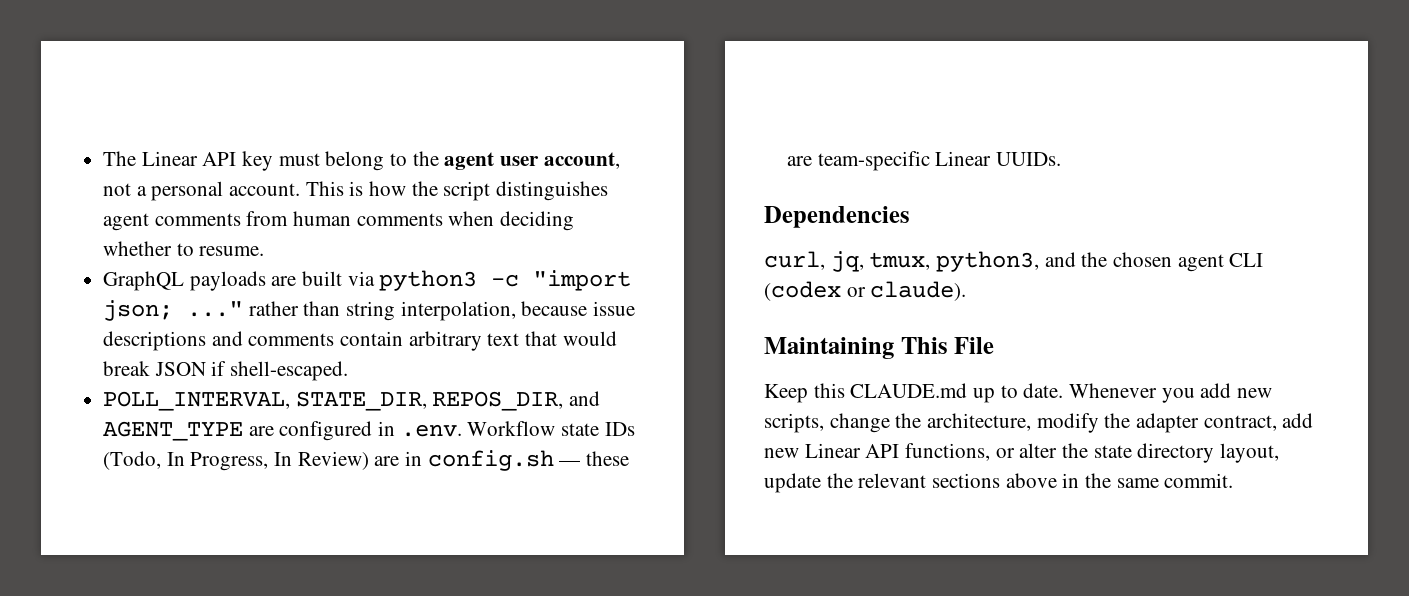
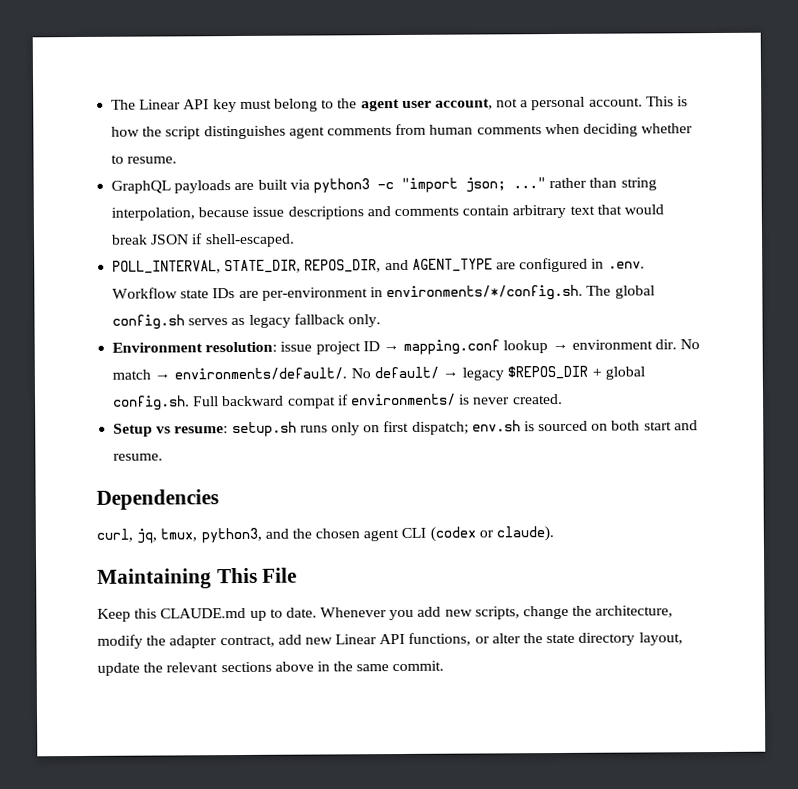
- POLL_INTERVAL, STATE_DIR, REPOS_DIR, and AGENT_TYPE are configured in .env. Workflow state IDs (Todo, In Progress, In Review) are in config.sh — these are team-specific Linear UUIDs.
+ POLL_INTERVAL, STATE_DIR, REPOS_DIR, and AGENT_TYPE are configured in .env. Workflow state IDs are per-environment in environments/*/config.sh. The global config.sh serves as legacy fallback only.
+ Environment resolution: issue project ID → mapping.conf lookup → environment dir. No match → environments/default/. No default/ → legacy $REPOS_DIR + global config.sh. Full backward compat if environments/ is never created.
+ Setup vs resume: setup.sh runs only on first dispatch; env.sh is sourced on both start and resume.

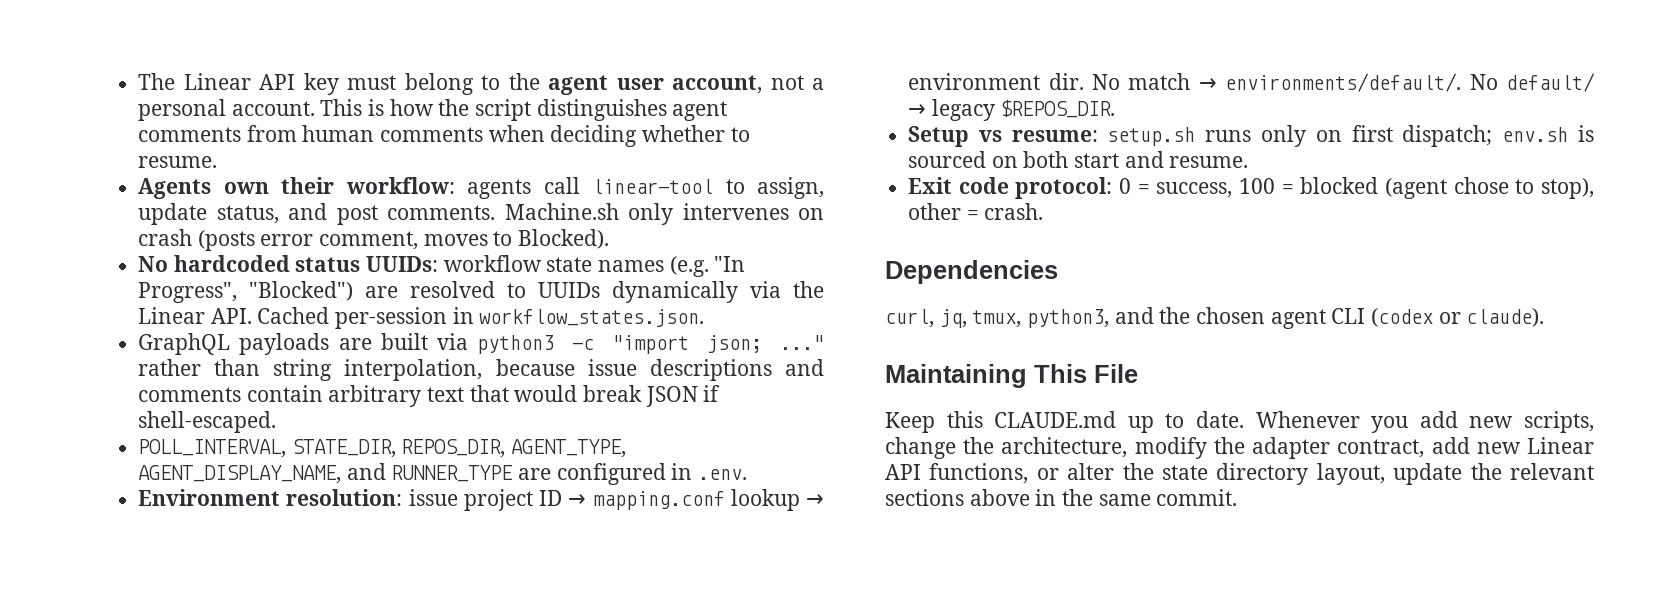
+ Agents own their workflow: agents call linear-tool to assign, update status, and post comments. Machine.sh only intervenes on crash (posts error comment, moves to Blocked).
+ No hardcoded status UUIDs: workflow state names (e.g. "In Progress", "Blocked") are resolved to UUIDs dynamically via the Linear API. Cached per-session in workflow_states.json.
- POLL_INTERVAL, STATE_DIR, REPOS_DIR, and AGENT_TYPE are configured in .env. Workflow state IDs are per-environment in environments/*/config.sh. The global config.sh serves as legacy fallback only.
+ POLL_INTERVAL, STATE_DIR, REPOS_DIR, AGENT_TYPE, AGENT_DISPLAY_NAME, and RUNNER_TYPE are configured in .env.
- No default/ → legacy $REPOS_DIR + global config.sh. Full backward compat if environments/ is never created.
+ No default/ → legacy $REPOS_DIR.
+ Exit code protocol: 0 = success, 100 = blocked (agent chose to stop), other = crash.

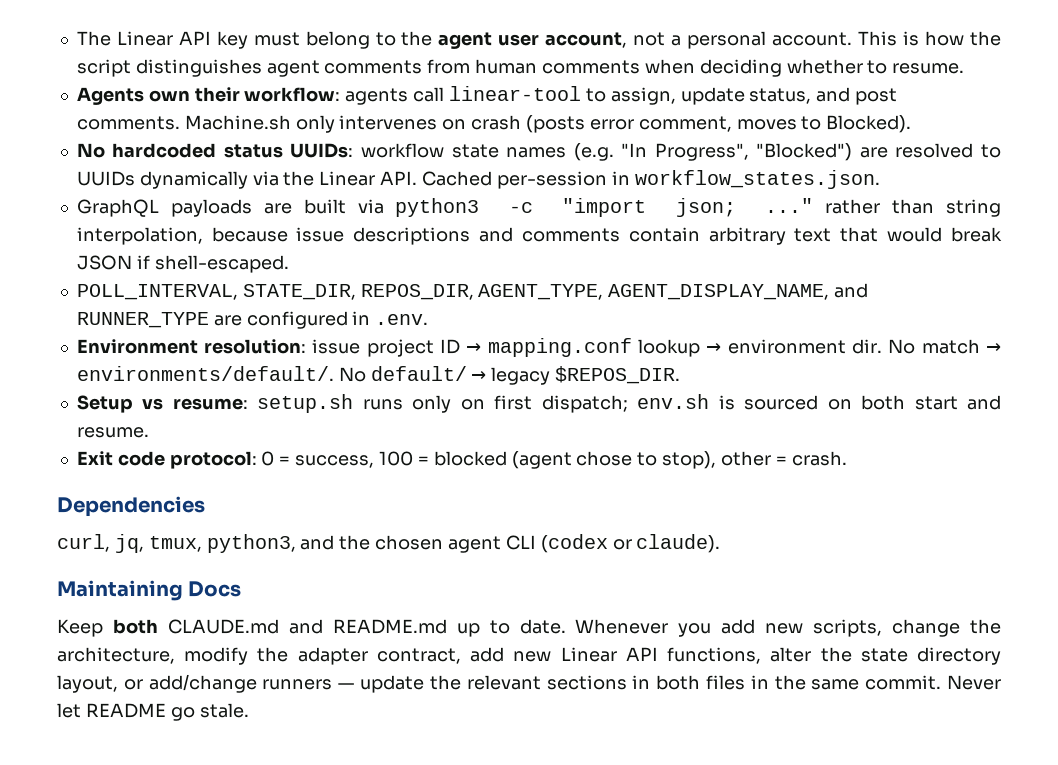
- Maintaining This File
+ Maintaining Docs
- Keep this CLAUDE.md up to date.
+ Keep both CLAUDE.md and README.md up to date.
- Whenever you add new scripts, change the architecture, modify the adapter contract, add new Linear API functions, or alter the state directory layout, update the relevant sections above in the same commit.
+ Whenever you add new scripts, change the architecture, modify the adapter contract, add new Linear API functions, alter the state directory layout, or add/change runners — update the relevant sections in both files in the same commit.
+ Never let README go stale.

